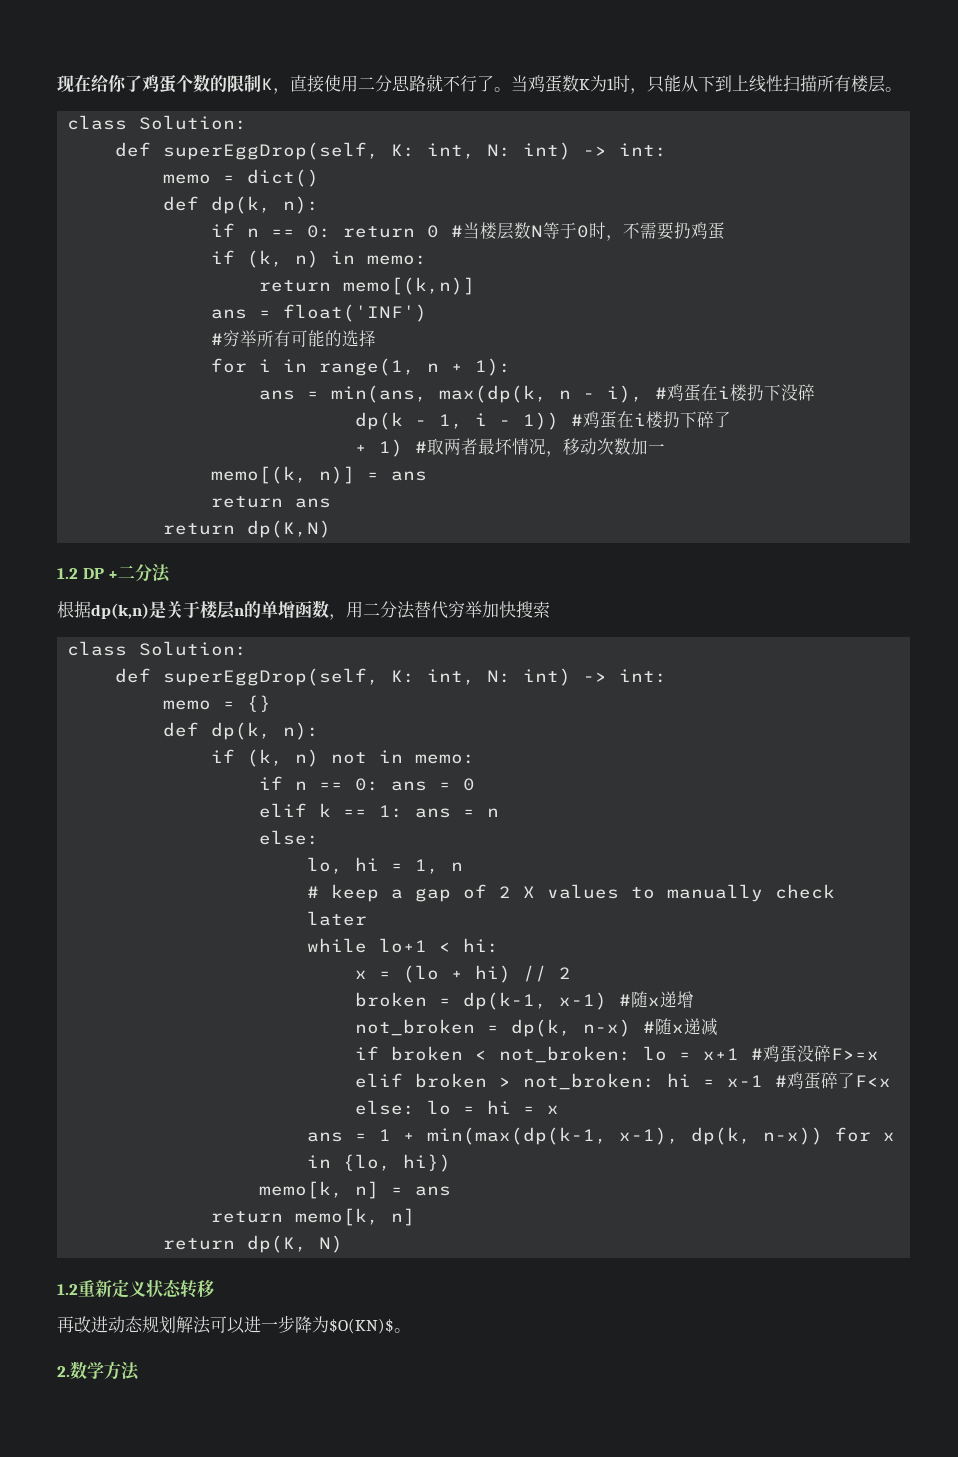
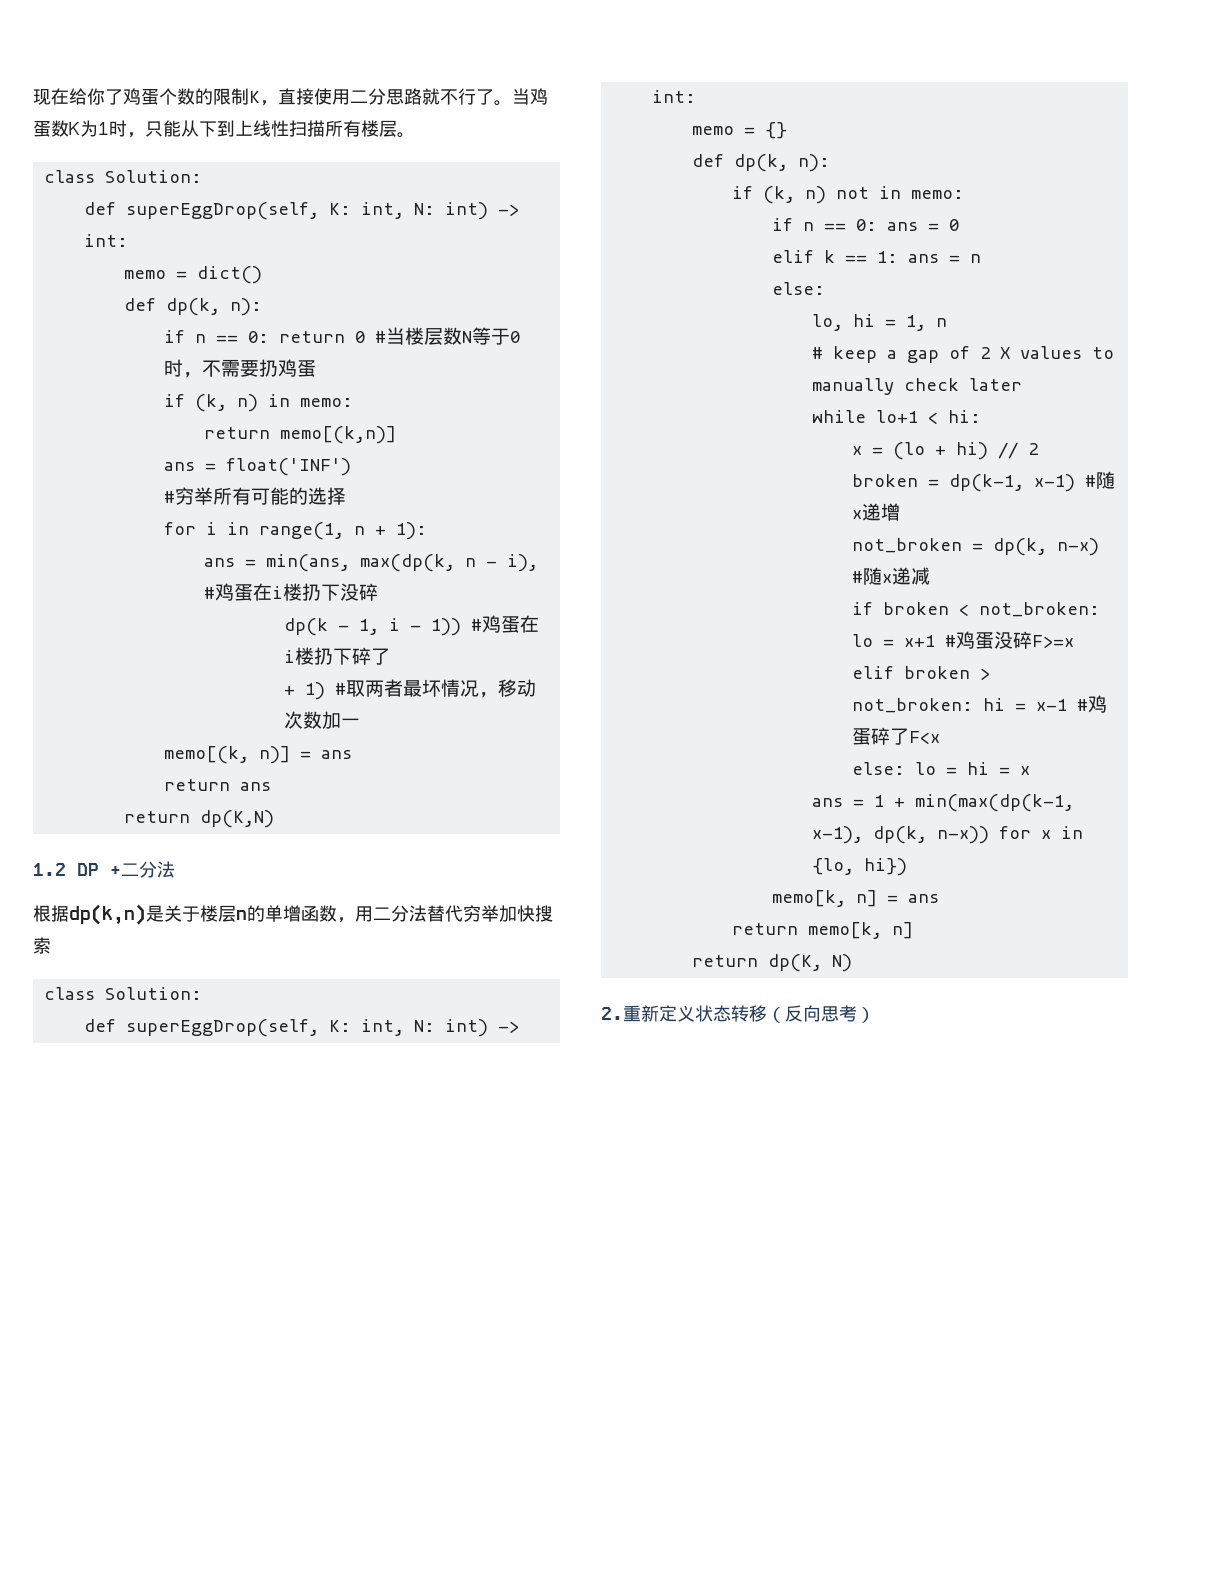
- 1.2重新定义状态转移
- 再改进动态规划解法可以进一步降为$O(KN)$。
- 2.数学方法
+ 2.重新定义状态转移（反向思考）

